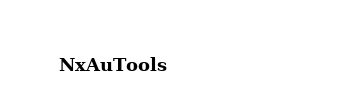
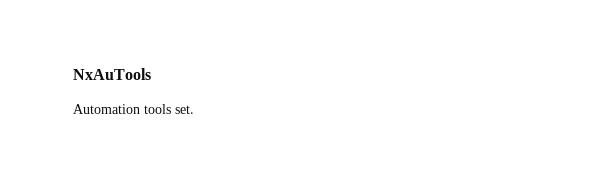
+ Automation tools set.

